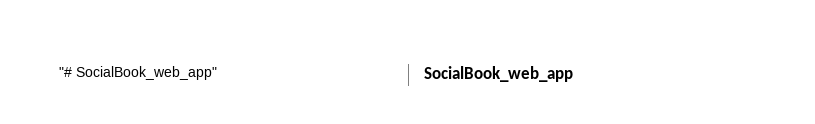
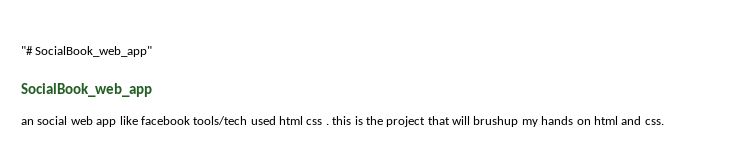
+ an social web app like facebook tools/tech used html css . this is the project that will brushup my hands on html and css.

